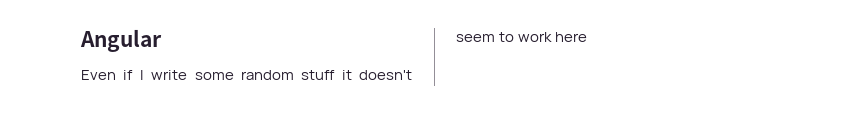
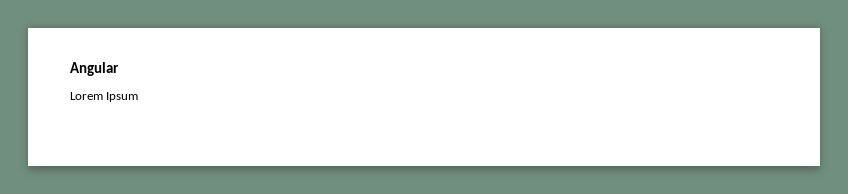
- Even if I write some random stuff it doesn't seem to work here
+ Lorem Ipsum

